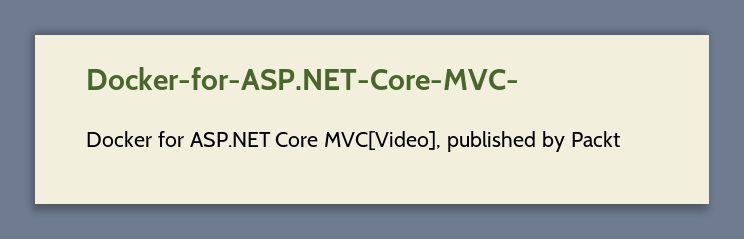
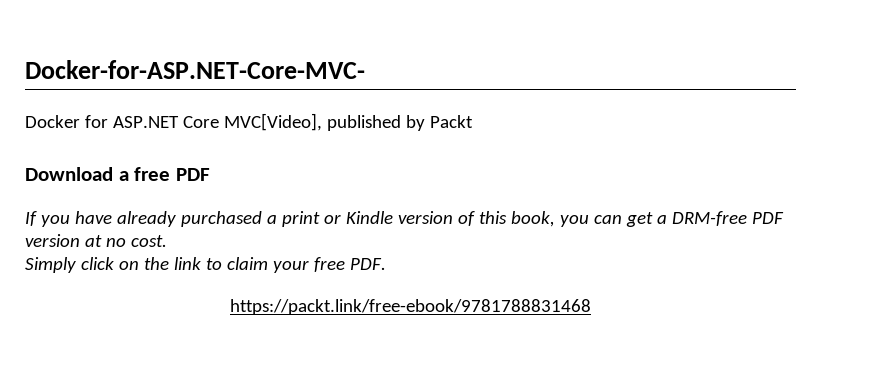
+ Download a free PDF
+ If you have already purchased a print or Kindle version of this book, you can get a DRM-free PDF version at no cost.
+ Simply click on the link to claim your free PDF.
+ https://packt.link/free-ebook/9781788831468

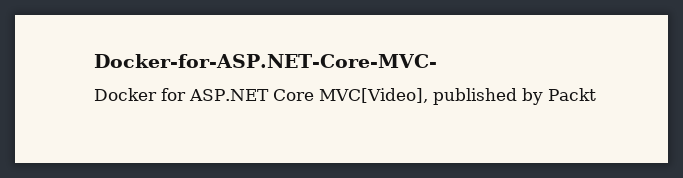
- Download a free PDF
- If you have already purchased a print or Kindle version of this book, you can get a DRM-free PDF version at no cost.
- Simply click on the link to claim your free PDF.
- https://packt.link/free-ebook/9781788831468

